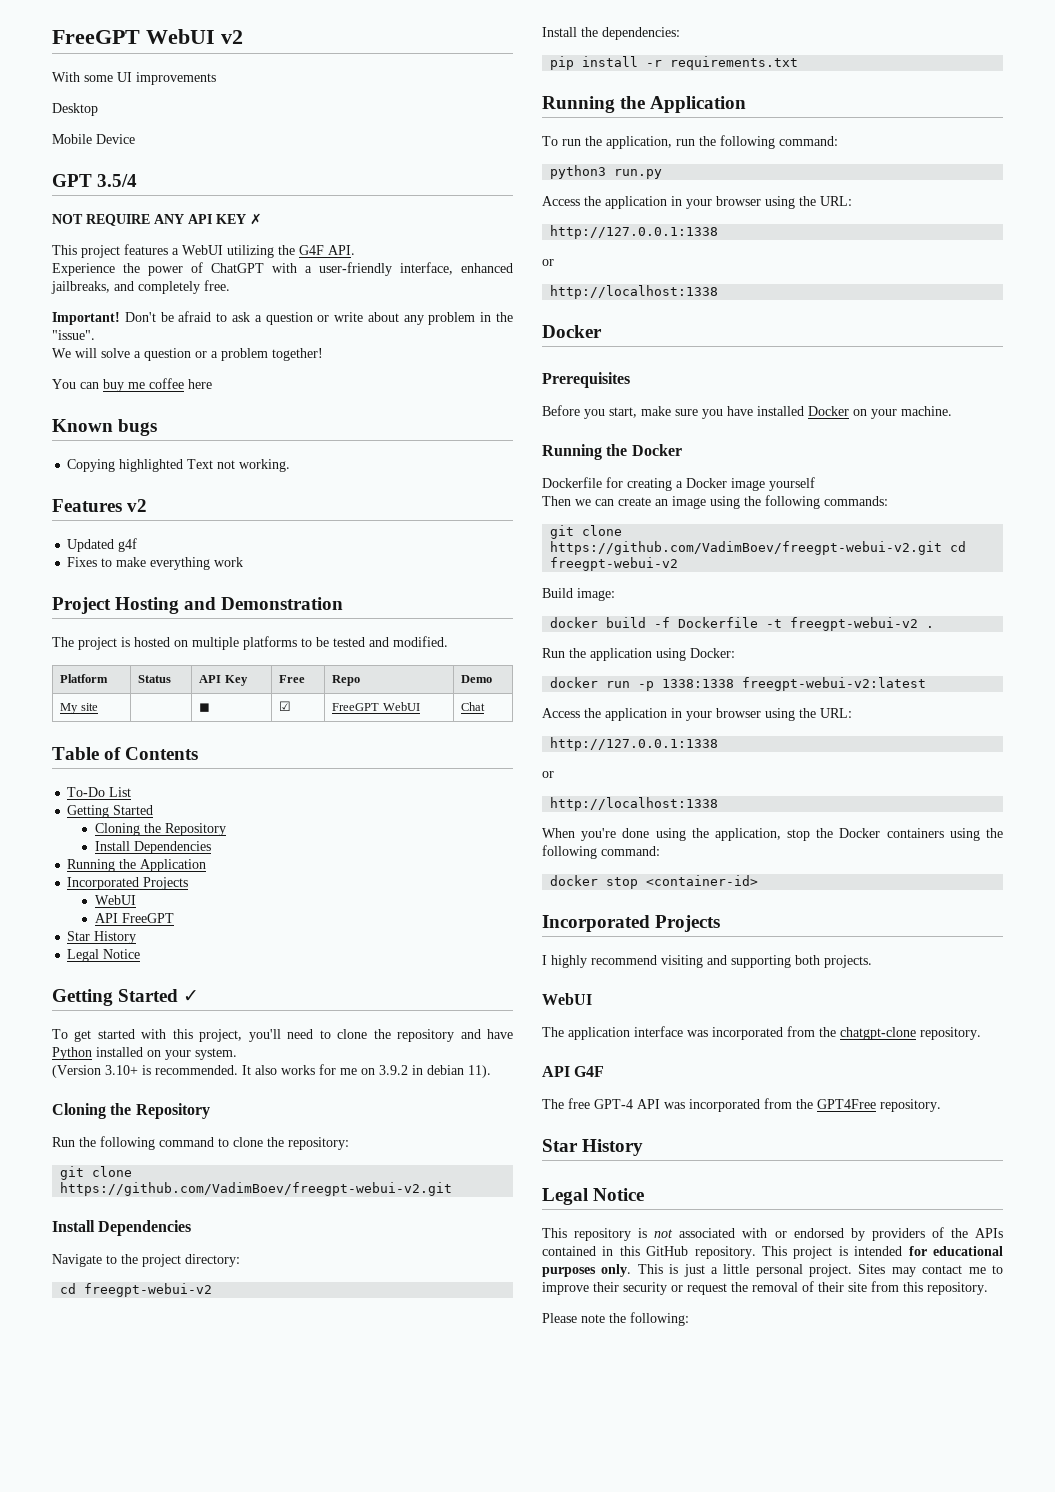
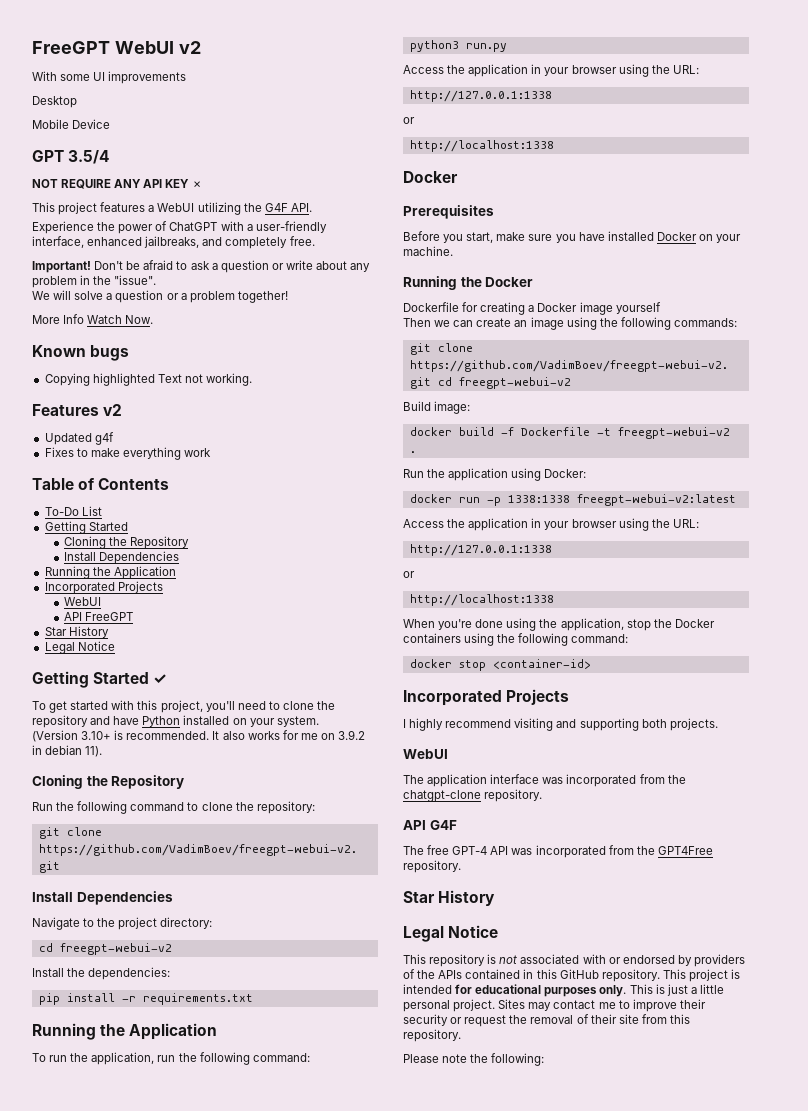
- You can buy me coffee here
+ More Info Watch Now.
- Project Hosting and Demonstration
- The project is hosted on multiple platforms to be tested and modified.
- Platform | Status | API Key | Free | Repo | Demo
- My site | | ◼ | ☑ | FreeGPT WebUI | Chat

